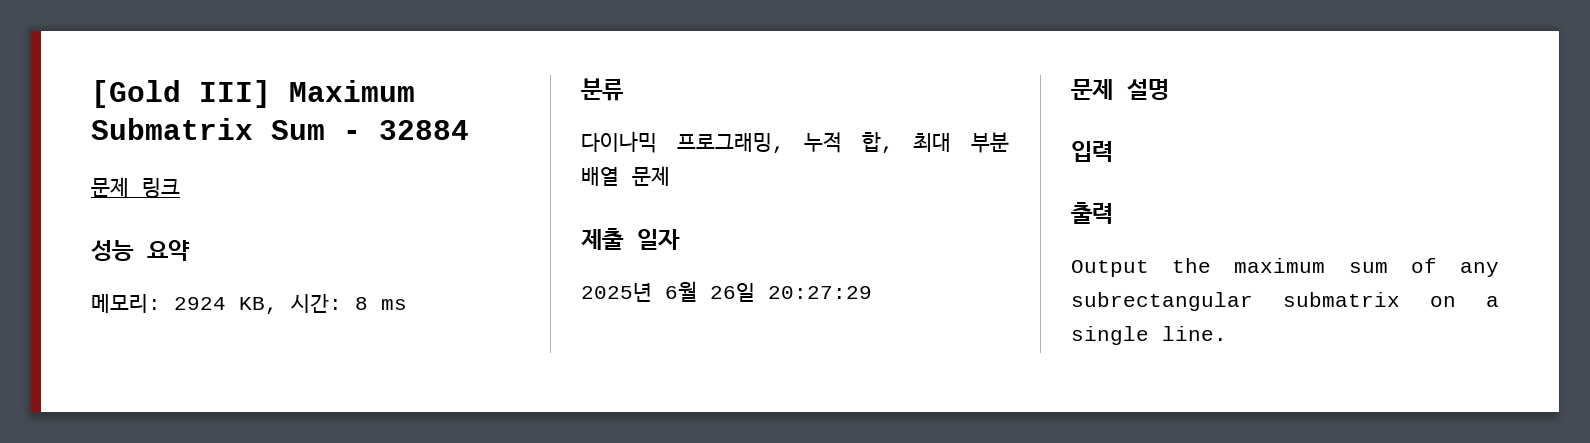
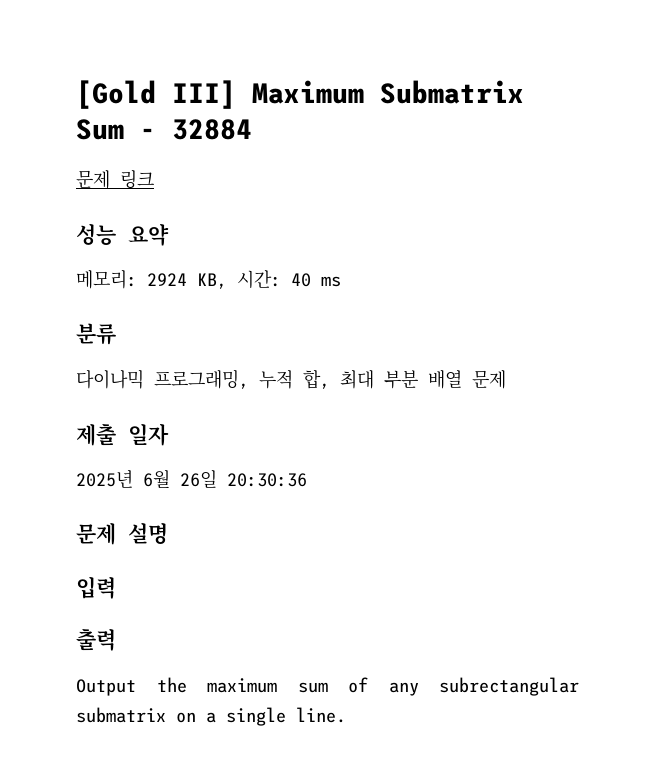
- 메모리: 2924 KB, 시간: 8 ms
+ 메모리: 2924 KB, 시간: 40 ms
- 2025년 6월 26일 20:27:29
+ 2025년 6월 26일 20:30:36

